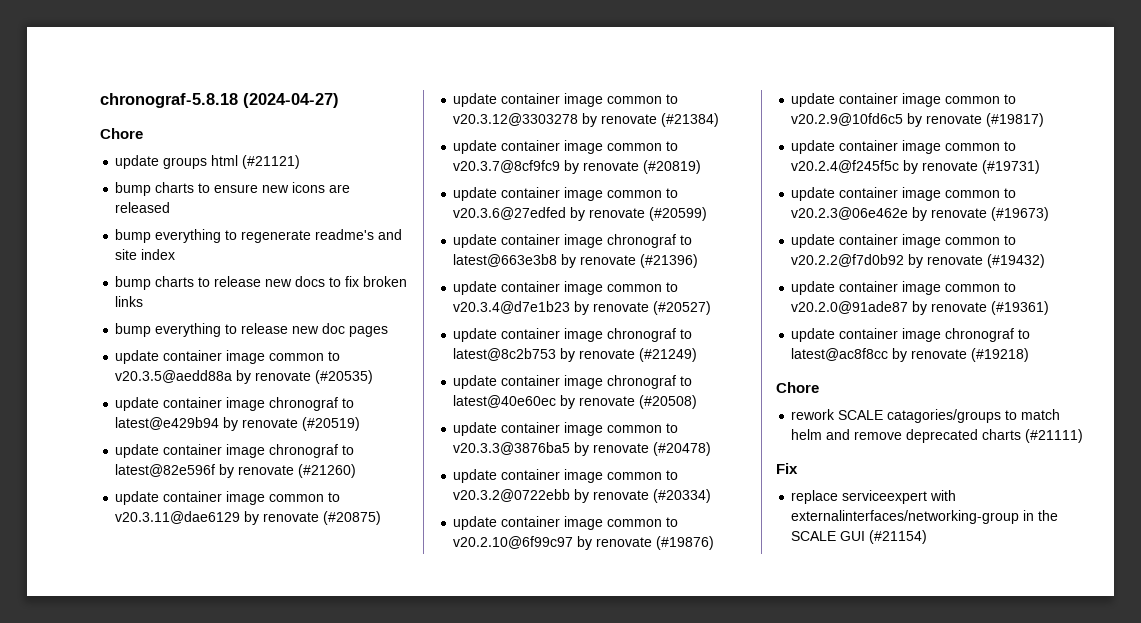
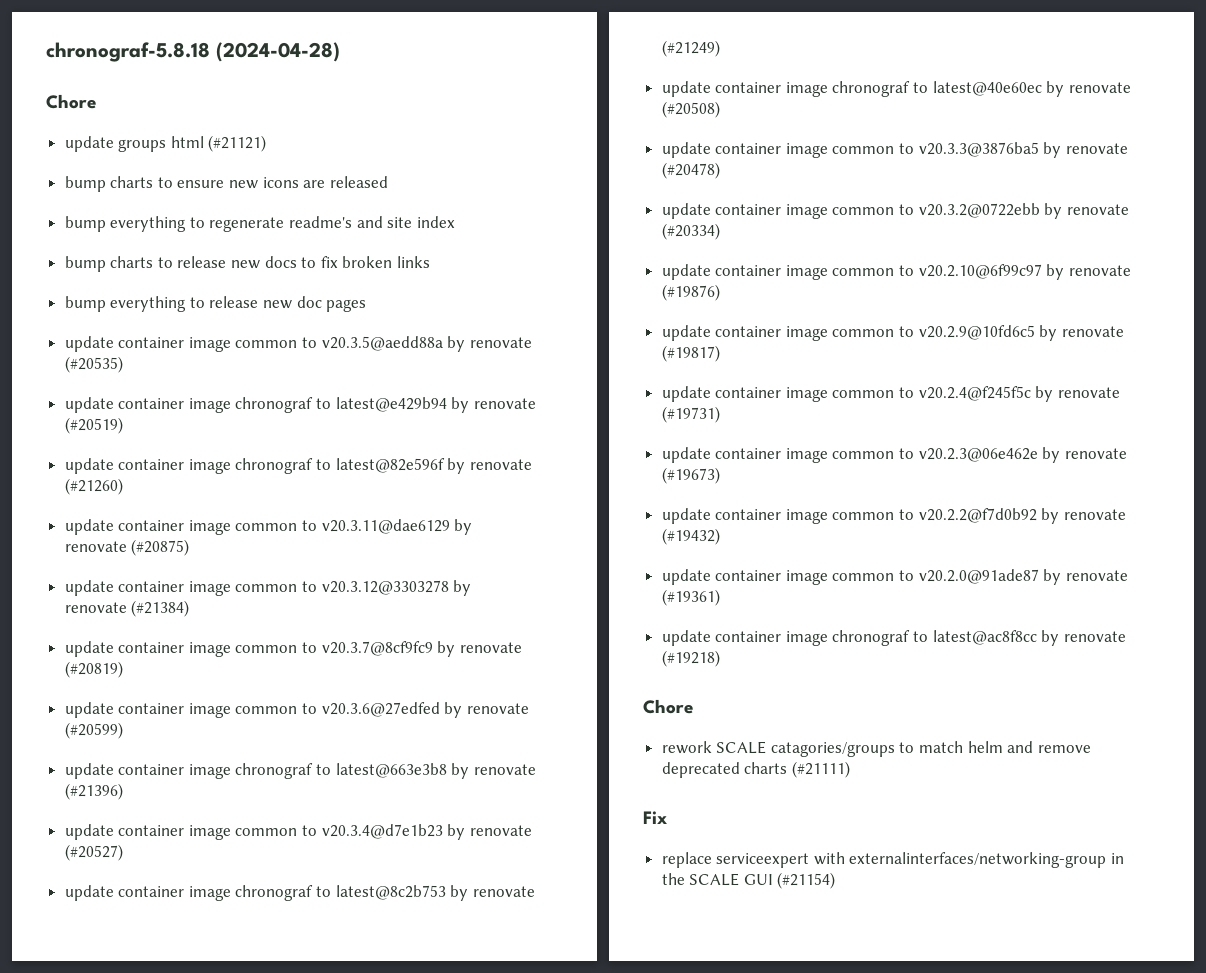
- chronograf-5.8.18 (2024-04-27)
+ chronograf-5.8.18 (2024-04-28)

